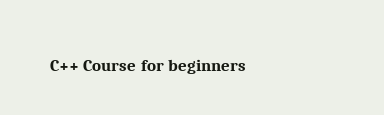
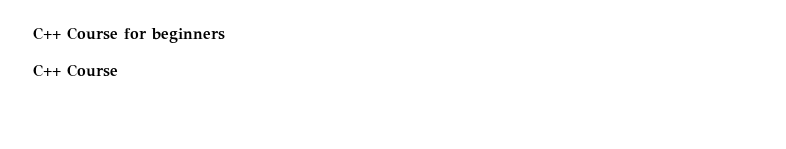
  C++ Course for beginners
+ C++ Course

